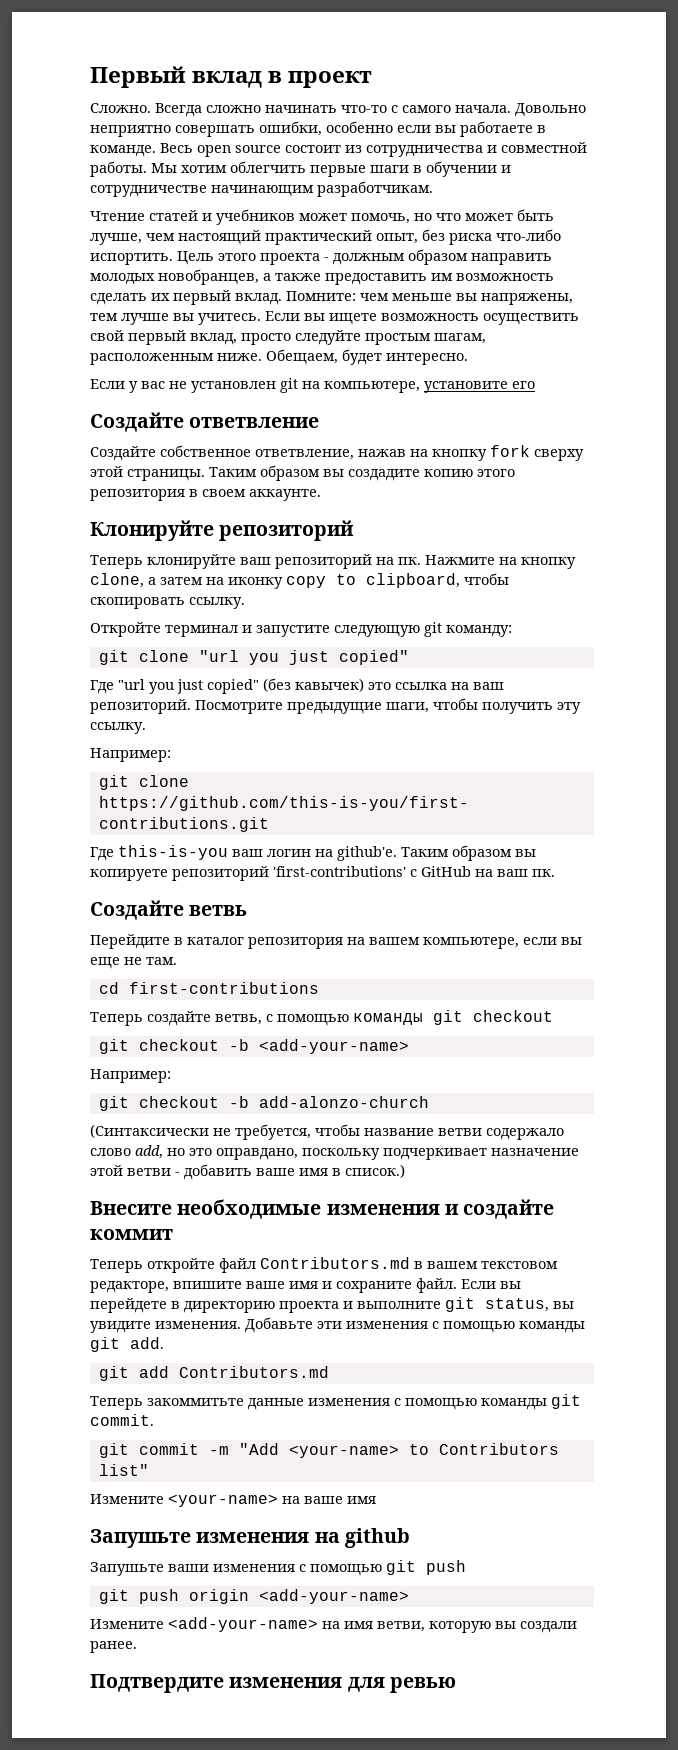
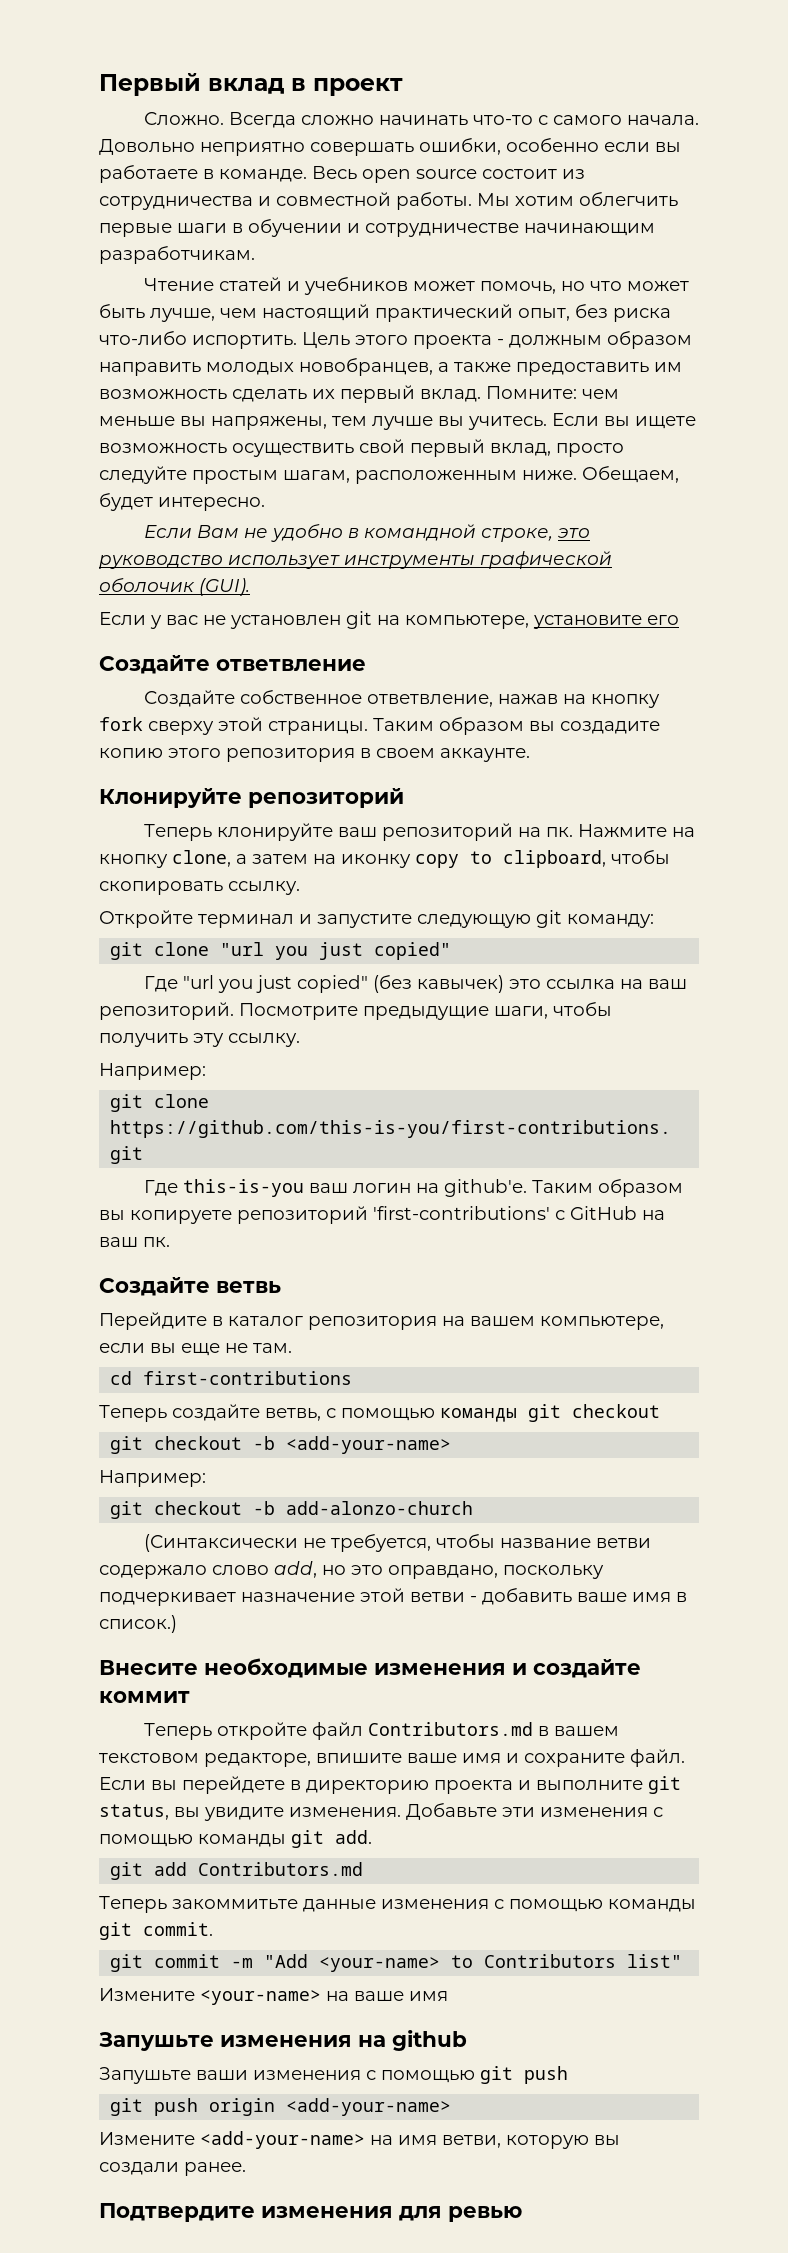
+ Если Вам не удобно в командной строке, это руководство использует инструменты графической оболочик (GUI).

